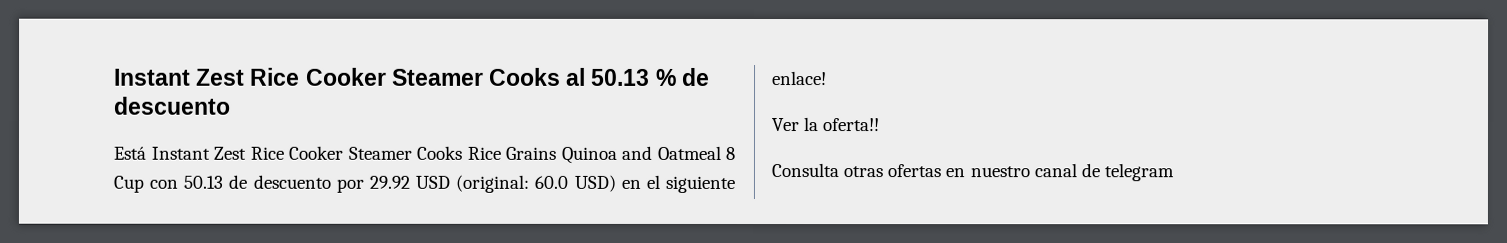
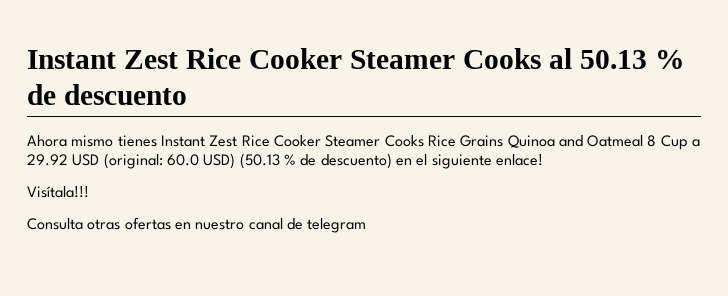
- Está Instant Zest Rice Cooker Steamer Cooks Rice Grains Quinoa and Oatmeal 8 Cup con 50.13 de descuento por 29.92 USD (original: 60.0 USD) en el siguiente enlace!
+ Ahora mismo tienes Instant Zest Rice Cooker Steamer Cooks Rice Grains Quinoa and Oatmeal 8 Cup a 29.92 USD (original: 60.0 USD) (50.13 % de descuento) en el siguiente enlace!
- Ver la oferta!!
+ Visítala!!!

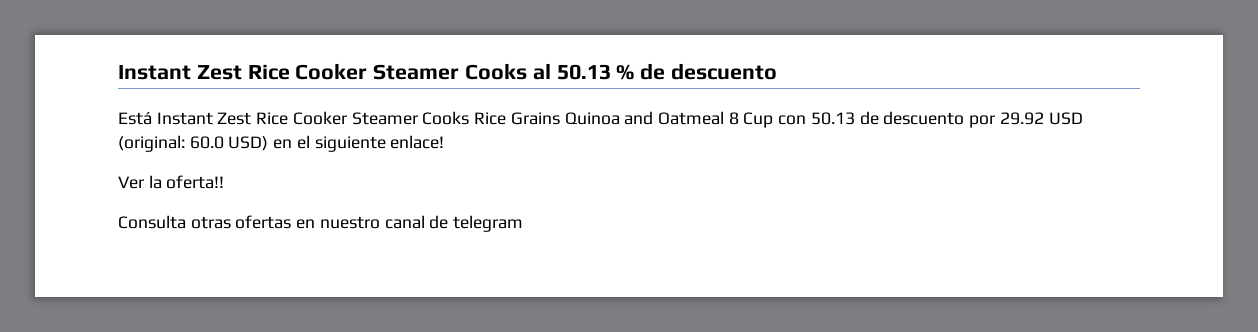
- Ahora mismo tienes Instant Zest Rice Cooker Steamer Cooks Rice Grains Quinoa and Oatmeal 8 Cup a 29.92 USD (original: 60.0 USD) (50.13 % de descuento) en el siguiente enlace!
+ Está Instant Zest Rice Cooker Steamer Cooks Rice Grains Quinoa and Oatmeal 8 Cup con 50.13 de descuento por 29.92 USD (original: 60.0 USD) en el siguiente enlace!
- Visítala!!!
+ Ver la oferta!!

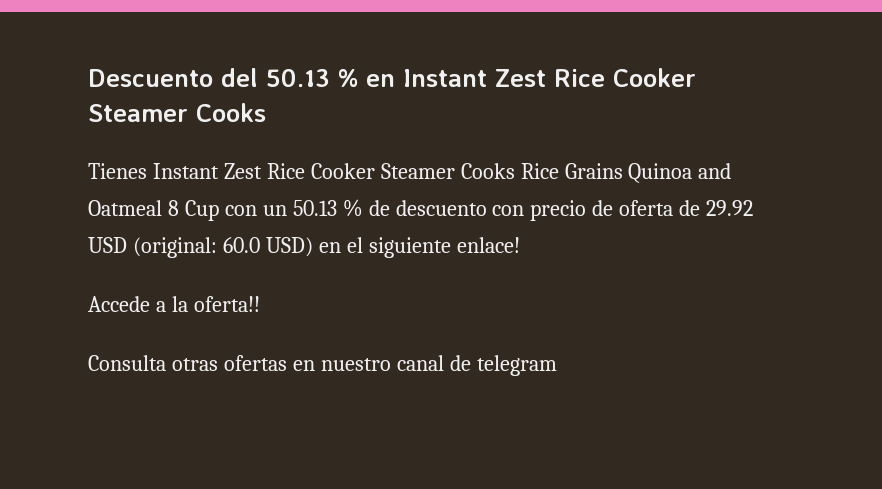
- Instant Zest Rice Cooker Steamer Cooks al 50.13 % de descuento
- Está Instant Zest Rice Cooker Steamer Cooks Rice Grains Quinoa and Oatmeal 8 Cup con 50.13 de descuento por 29.92 USD (original: 60.0 USD) en el siguiente enlace!
+ Descuento del 50.13 % en Instant Zest Rice Cooker Steamer Cooks
+ Tienes Instant Zest Rice Cooker Steamer Cooks Rice Grains Quinoa and Oatmeal 8 Cup con un 50.13 % de descuento con precio de oferta de 29.92 USD (original: 60.0 USD) en el siguiente enlace!
- Ver la oferta!!
+ Accede a la oferta!!

